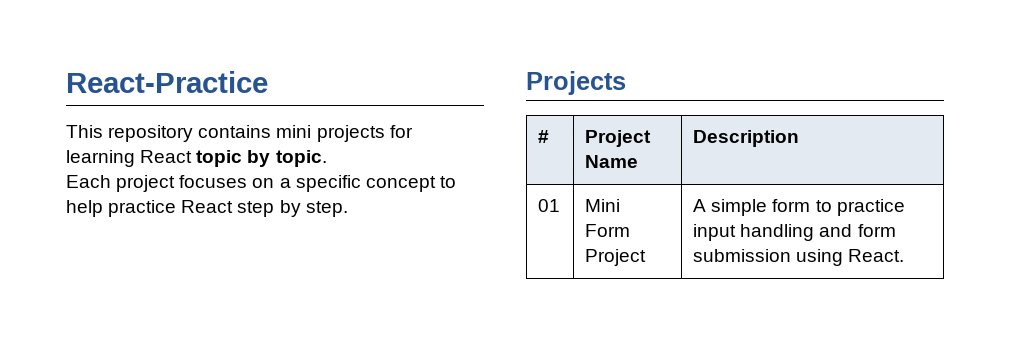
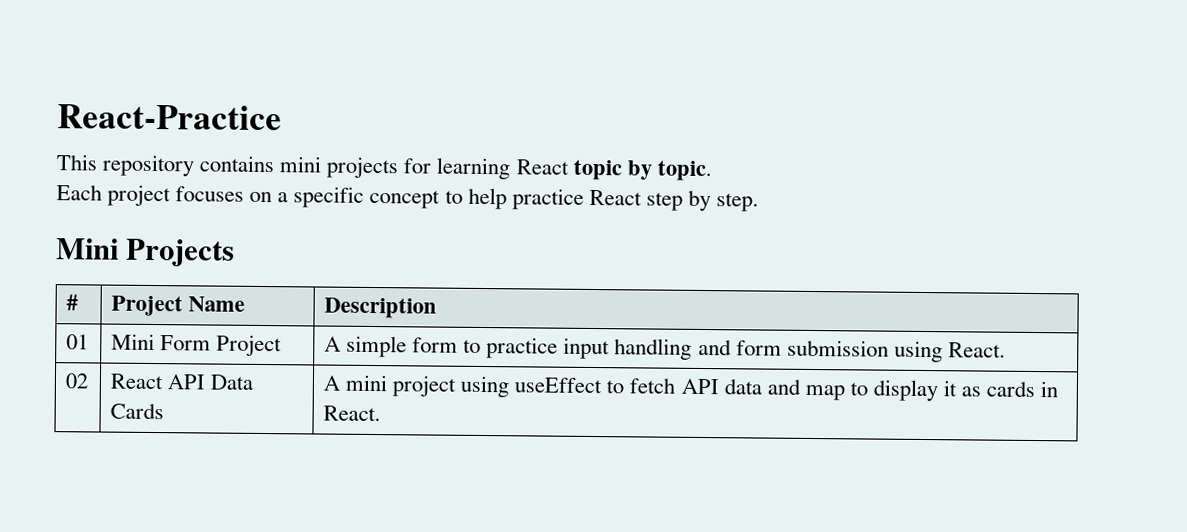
- Projects
+ Mini Projects
+ 02 | React API Data Cards | A mini project using useEffect to fetch API data and map to display it as cards in React.

